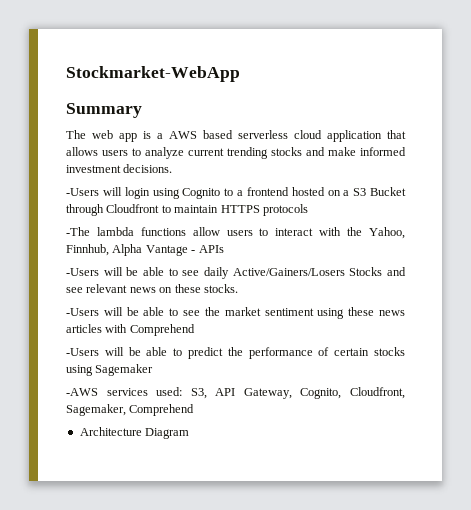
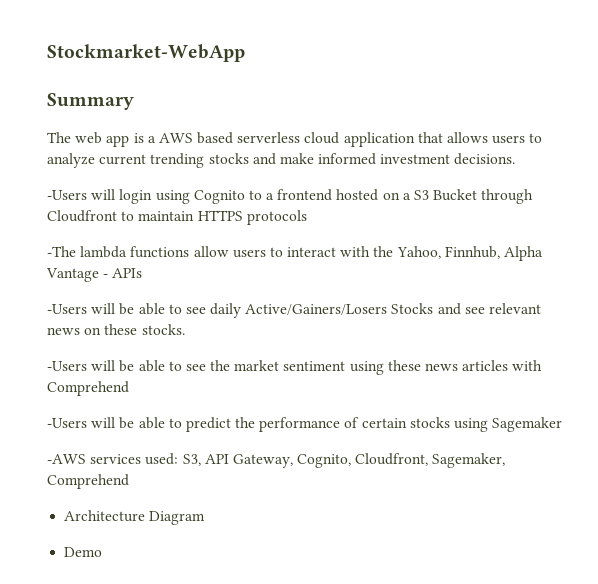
+ Demo

